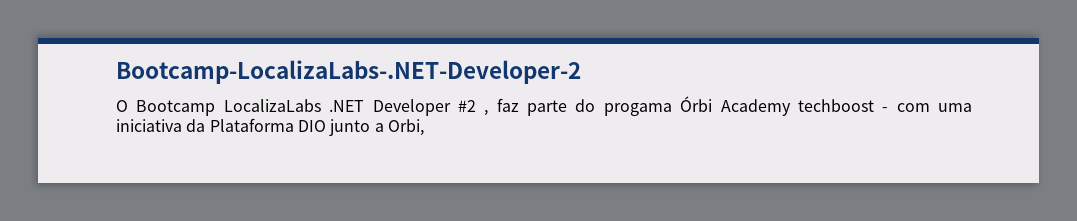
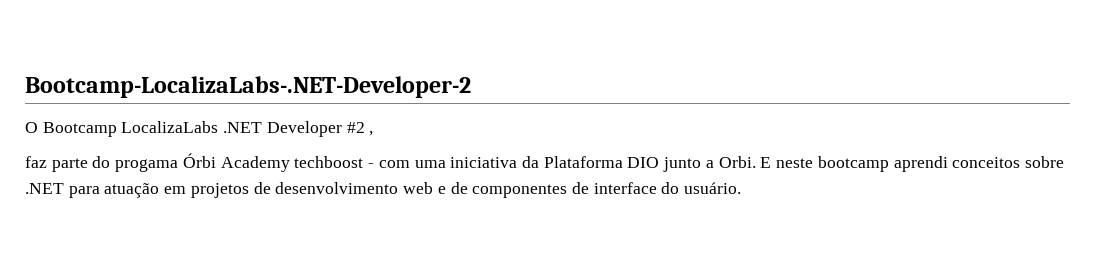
- O Bootcamp LocalizaLabs .NET Developer #2 , faz parte do progama Órbi Academy techboost - com uma iniciativa da Plataforma DIO junto a Orbi,
+ O Bootcamp LocalizaLabs .NET Developer #2 ,
+ faz parte do progama Órbi Academy techboost - com uma iniciativa da Plataforma DIO junto a Orbi. E neste bootcamp aprendi conceitos sobre .NET para atuação em projetos de desenvolvimento web e de componentes de interface do usuário.

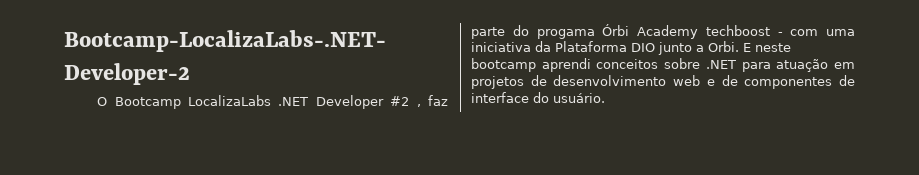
- O Bootcamp LocalizaLabs .NET Developer #2 ,
- faz parte do progama Órbi Academy techboost - com uma iniciativa da Plataforma DIO junto a Orbi.
+ O Bootcamp LocalizaLabs .NET Developer #2 , faz parte do progama Órbi Academy techboost - com uma iniciativa da Plataforma DIO junto a Orbi.

